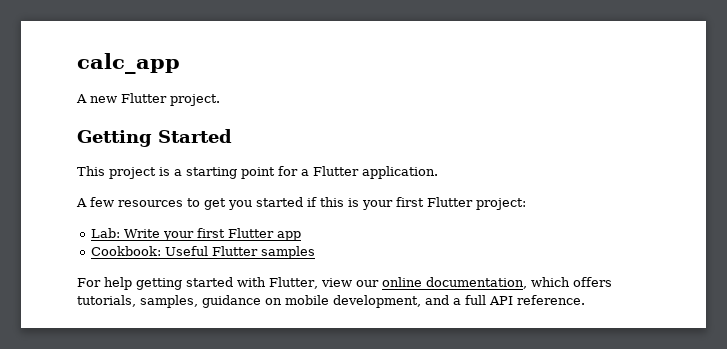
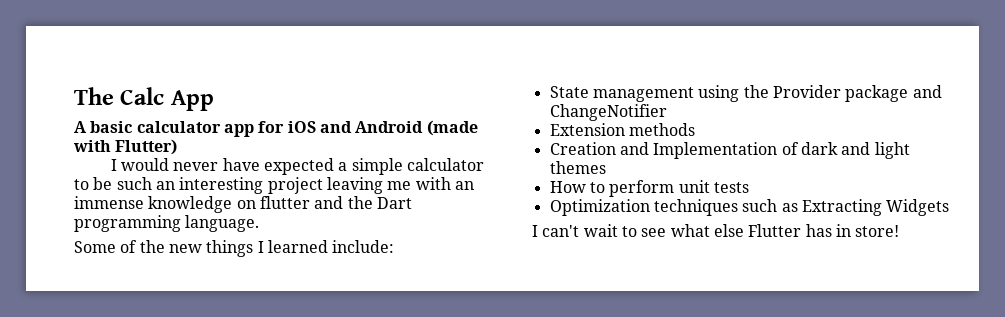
- calc_app
- A new Flutter project.
- Getting Started
- This project is a starting point for a Flutter application.
- A few resources to get you started if this is your first Flutter project:
- Lab: Write your first Flutter app
- Cookbook: Useful Flutter samples
- For help getting started with Flutter, view our online documentation, which offers tutorials, samples, guidance on mobile development, and a full API reference.
+ The Calc App
+ A basic calculator app for iOS and Android (made with Flutter)
+ I would never have expected a simple calculator to be such an interesting project leaving me with an immense knowledge on flutter and the Dart programming language.
+ Some of the new things I learned include:
+ State management using the Provider package and ChangeNotifier
+ Extension methods
+ Creation and Implementation of dark and light themes
+ How to perform unit tests
+ Optimization techniques such as Extracting Widgets
+ I can't wait to see what else Flutter has in store!

